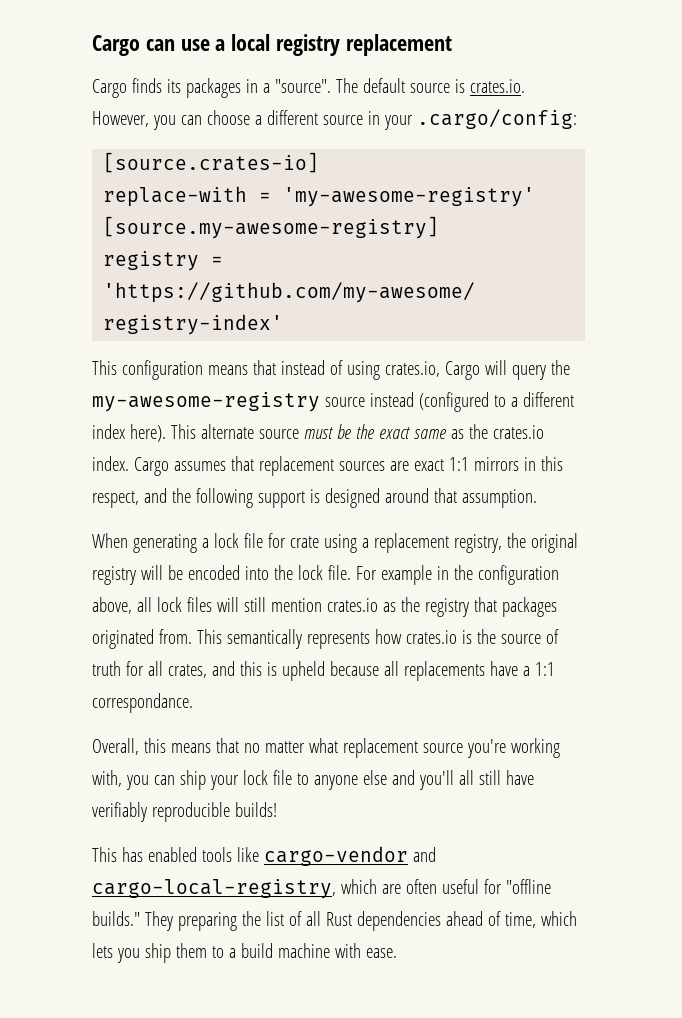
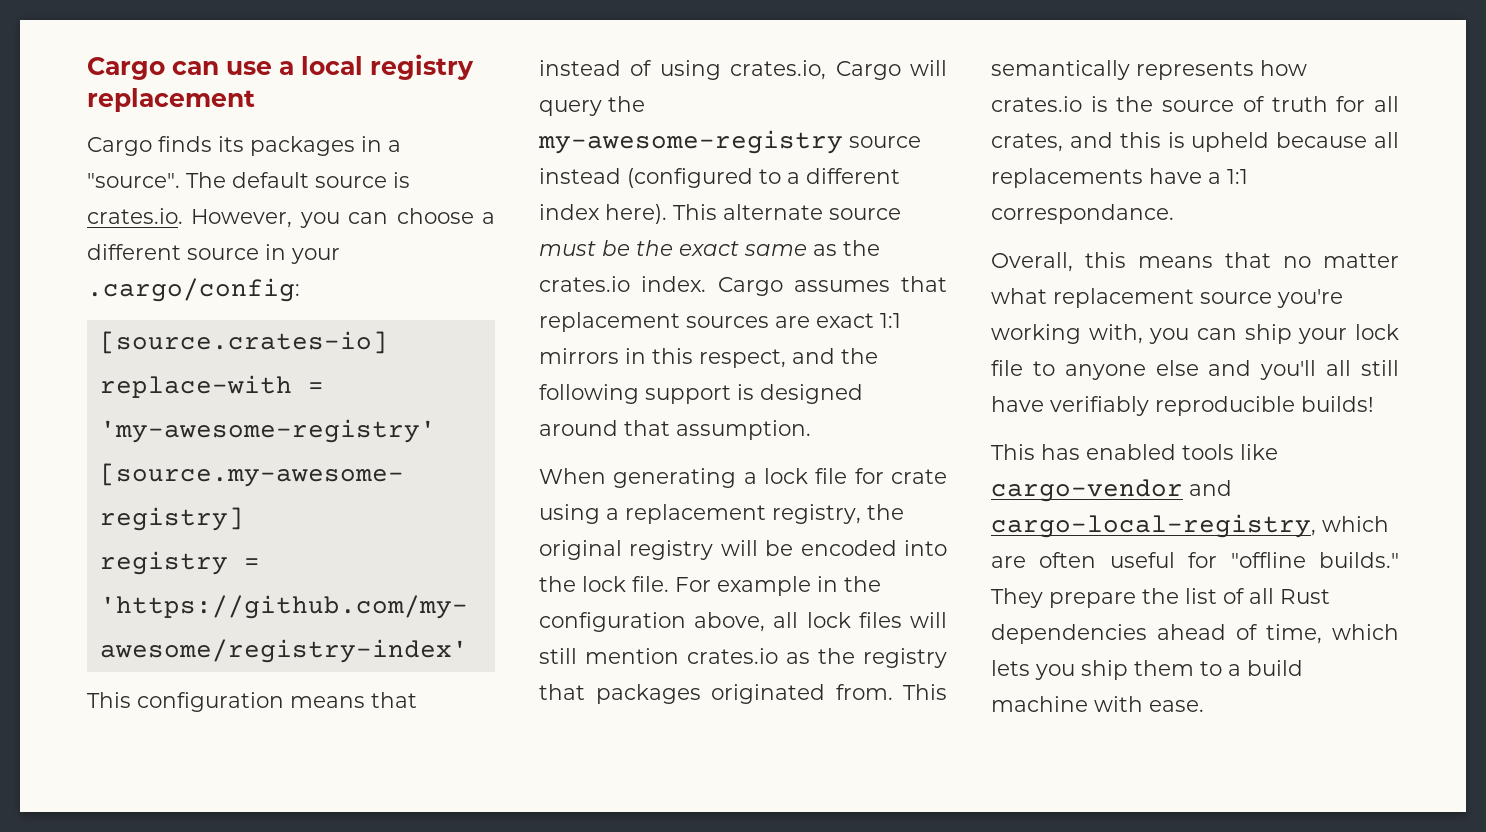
- They preparing the list of all Rust dependencies ahead of time, which lets you ship them to a build machine with ease.
+ They prepare the list of all Rust dependencies ahead of time, which lets you ship them to a build machine with ease.

